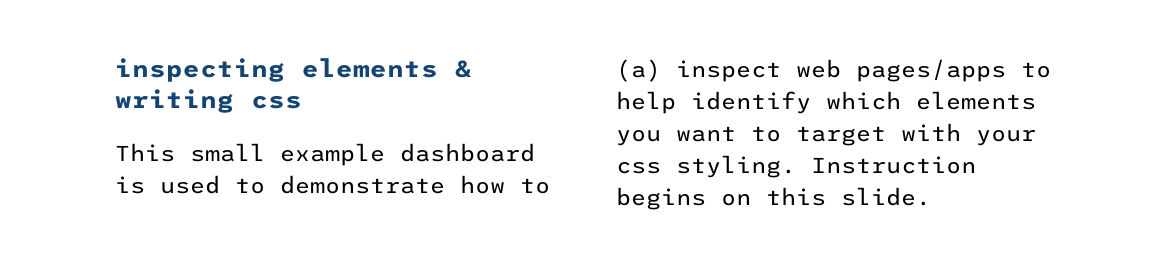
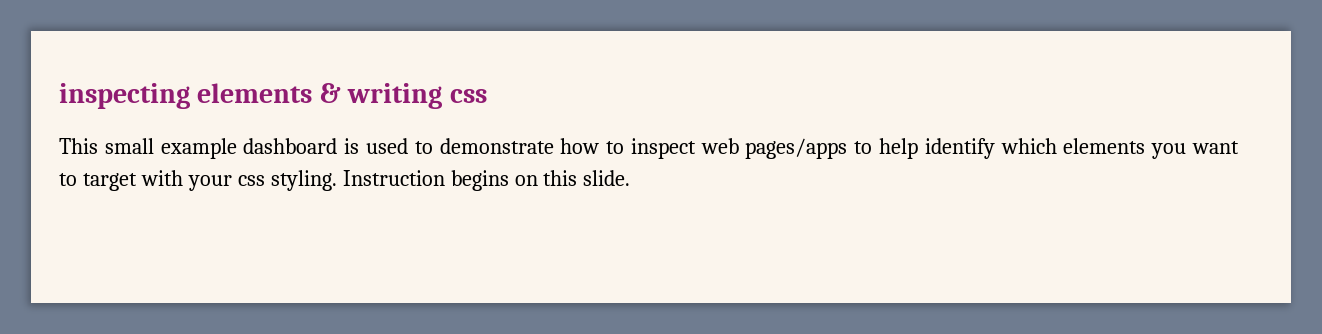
- This small example dashboard is used to demonstrate how to (a) inspect web pages/apps to help identify which elements you want to target with your css styling.
+ This small example dashboard is used to demonstrate how to inspect web pages/apps to help identify which elements you want to target with your css styling.

